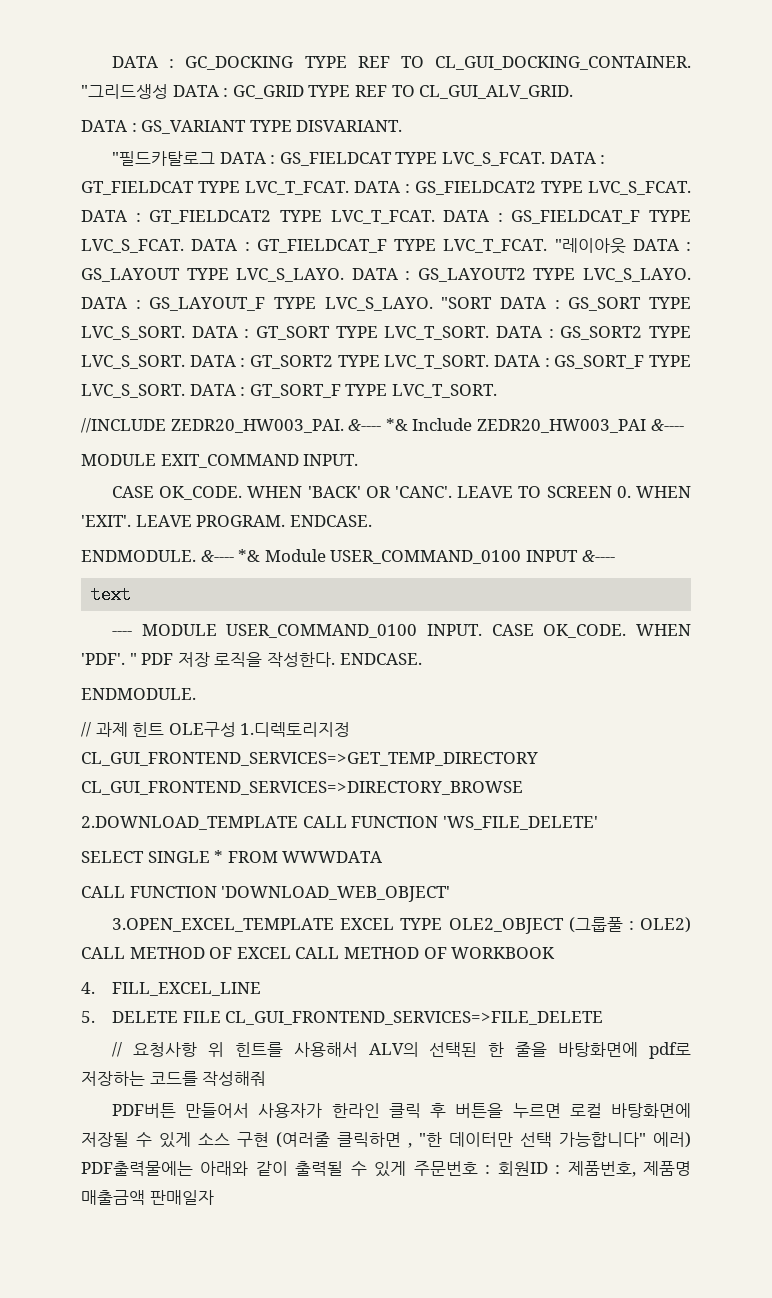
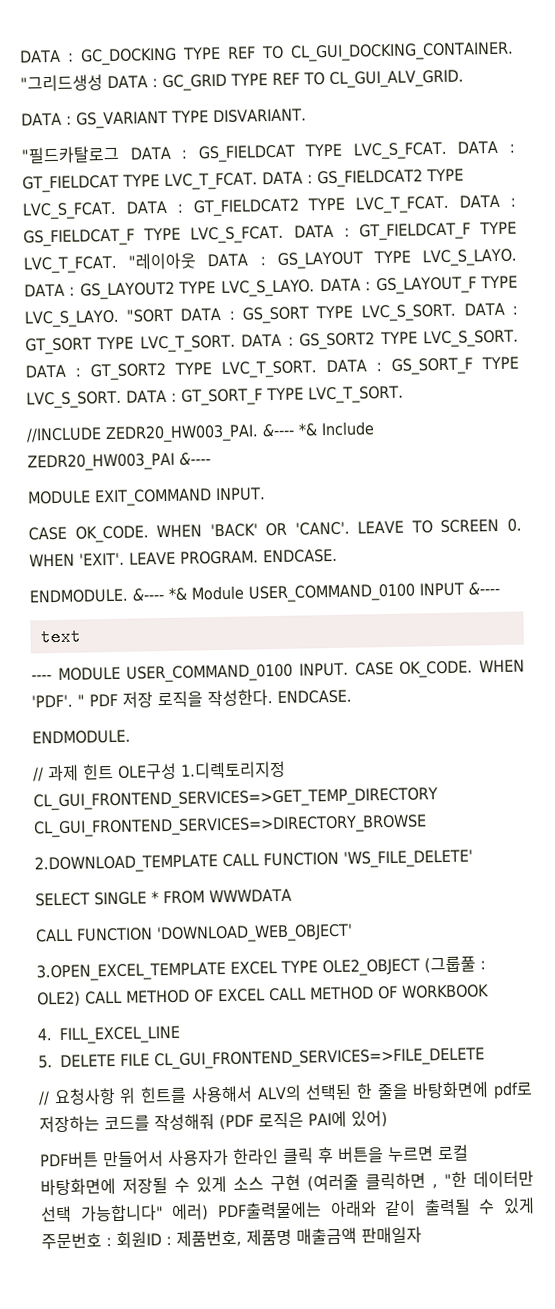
- // 요청사항 위 힌트를 사용해서 ALV의 선택된 한 줄을 바탕화면에 pdf로 저장하는 코드를 작성해줘
+ // 요청사항 위 힌트를 사용해서 ALV의 선택된 한 줄을 바탕화면에 pdf로 저장하는 코드를 작성해줘 (PDF 로직은 PAI에 있어)

